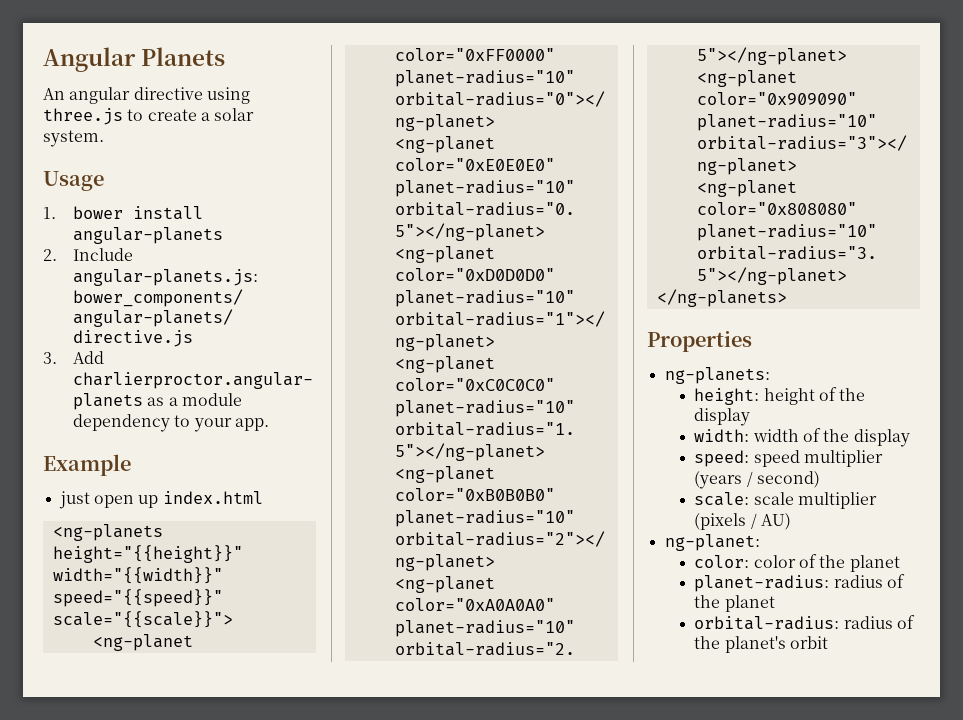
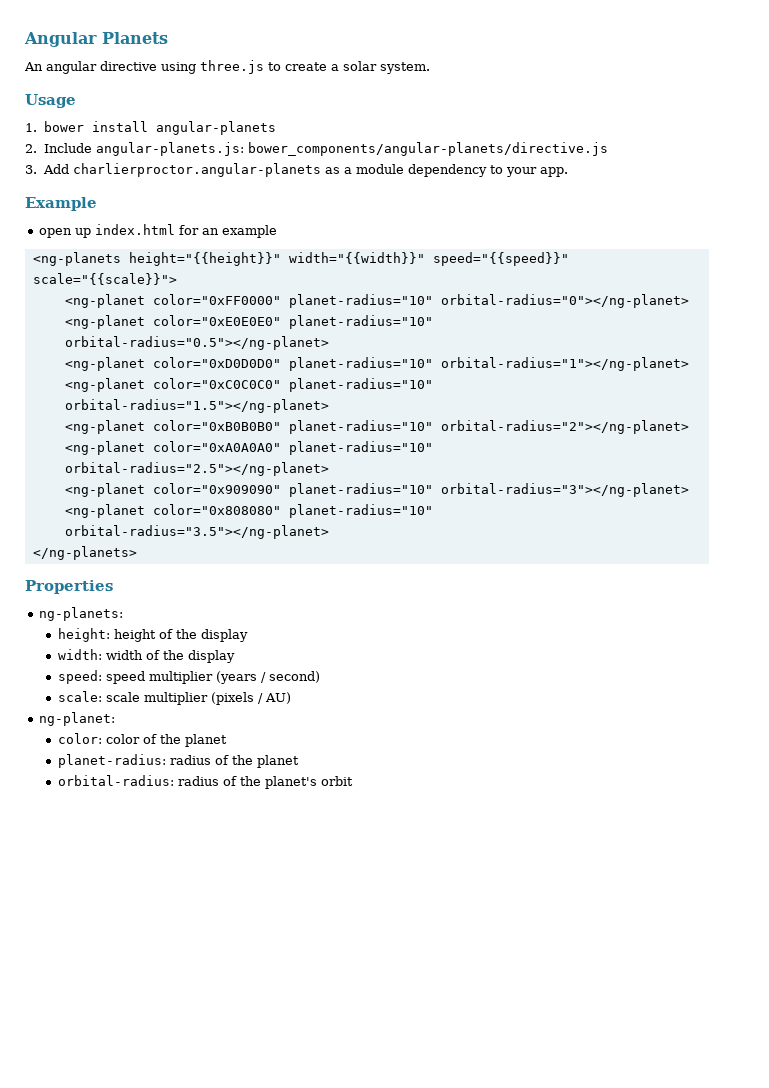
- just open up index.html
+ open up index.html for an example

